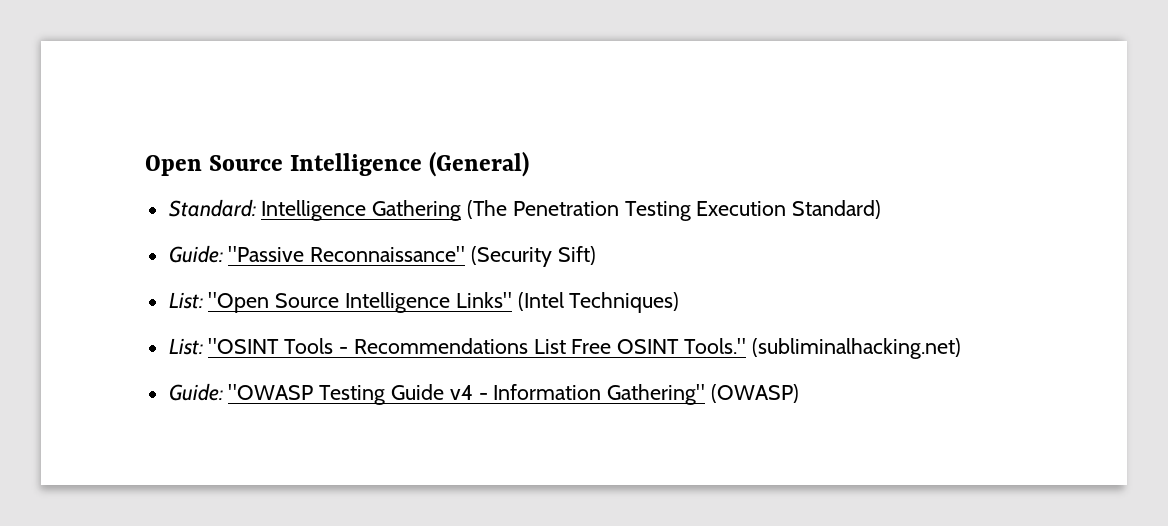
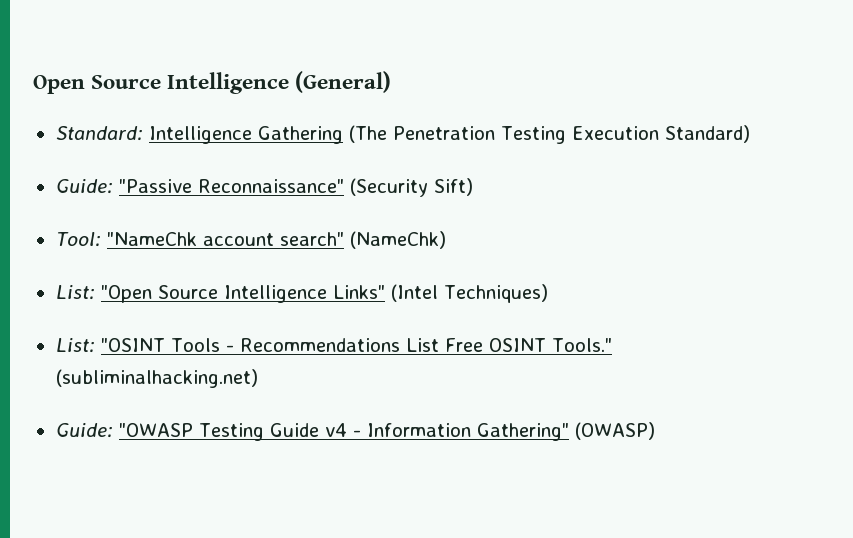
+ Tool: "NameChk account search" (NameChk)

